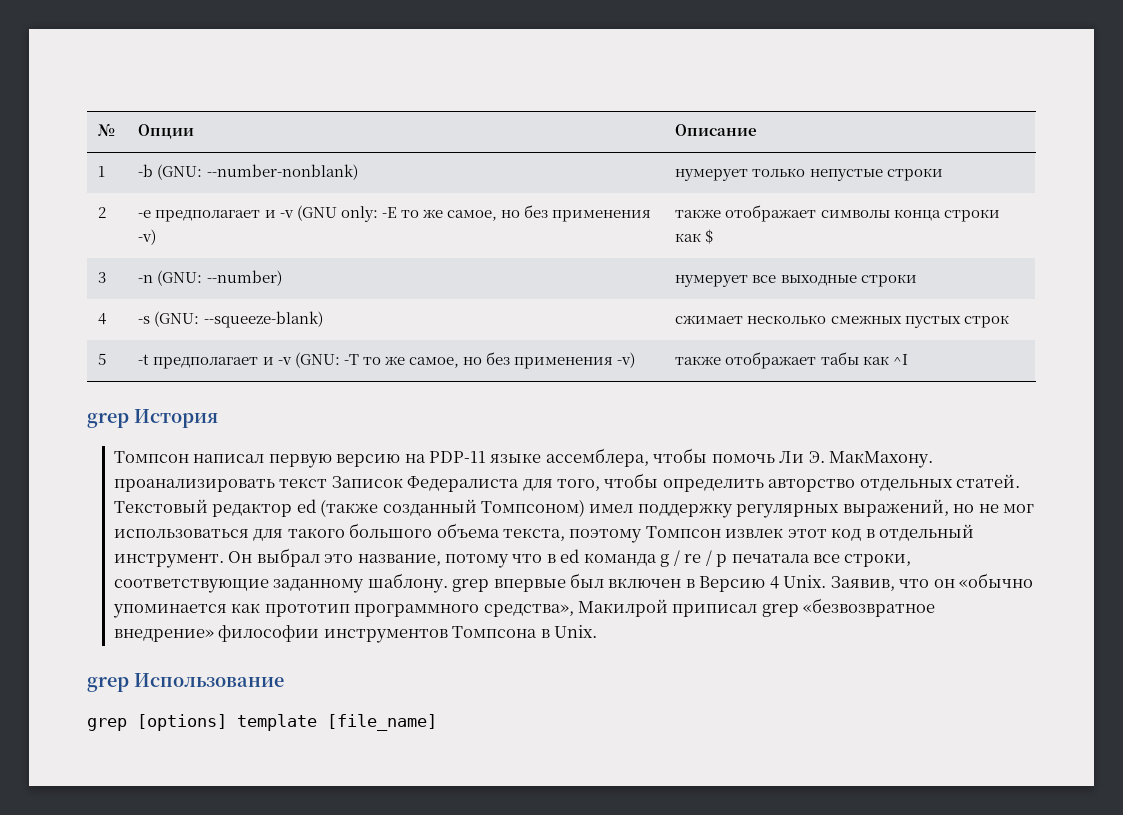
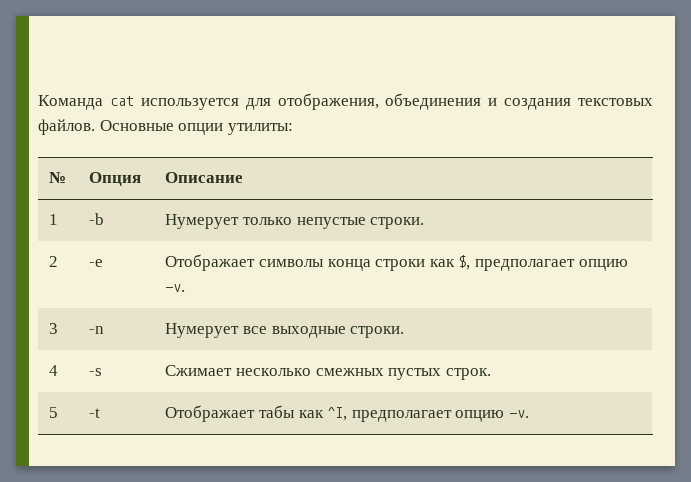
+ Команда cat используется для отображения, объединения и создания текстовых файлов. Основные опции утилиты:
- № | Опции | Описание
+ № | Опция | Описание
- 1 | -b (GNU: --number-nonblank) | нумерует только непустые строки
+ 1 | -b | Нумерует только непустые строки.
- 2 | -e предполагает и -v (GNU only: -E то же самое, но без применения -v) | также отображает символы конца строки как $
+ 2 | -e | Отображает символы конца строки как $, предполагает опцию -v.
- 3 | -n (GNU: --number) | нумерует все выходные строки
+ 3 | -n | Нумерует все выходные строки.
- 4 | -s (GNU: --squeeze-blank) | сжимает несколько смежных пустых строк
+ 4 | -s | Сжимает несколько смежных пустых строк.
- 5 | -t предполагает и -v (GNU: -T то же самое, но без применения -v) | также отображает табы как ^I
- grep История
- Томпсон написал первую версию на PDP-11 языке ассемблера, чтобы помочь Ли Э. МакМахону. проанализировать текст Записок Федералиста для того, чтобы определить авторство отдельных статей. Текстовый редактор ed (также созданный Томпсоном) имел поддержку регулярных выражений, но не мог использоваться для такого большого объема текста, поэтому Томпсон извлек этот код в отдельный инструмент. Он выбрал это название, потому что в ed команда g / re / p печатала все строки, соответствующие заданному шаблону. grep впервые был включен в Версию 4 Unix. Заявив, что он «обычно упоминается как прототип программного средства», Макилрой приписал grep «безвозвратное внедрение» философии инструментов Томпсона в Unix.
- grep Использование
- grep [options] template [file_name]
+ 5 | -t | Отображает табы как ^I, предполагает опцию -v.

